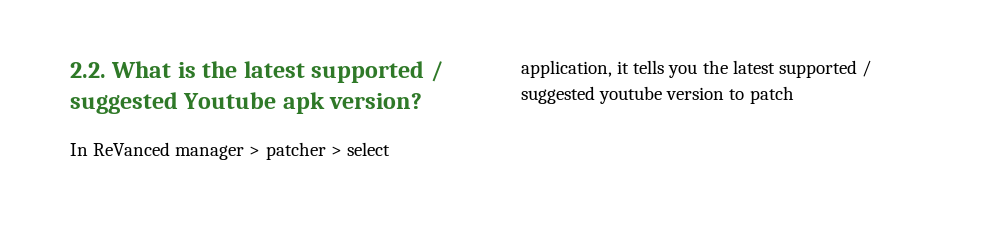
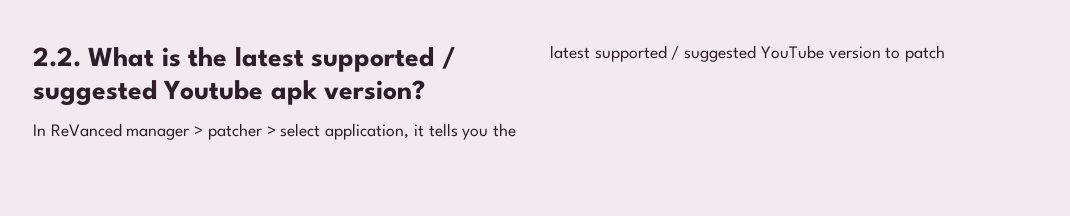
- In ReVanced manager > patcher > select application, it tells you the latest supported / suggested youtube version to patch
+ In ReVanced manager > patcher > select application, it tells you the latest supported / suggested YouTube version to patch

